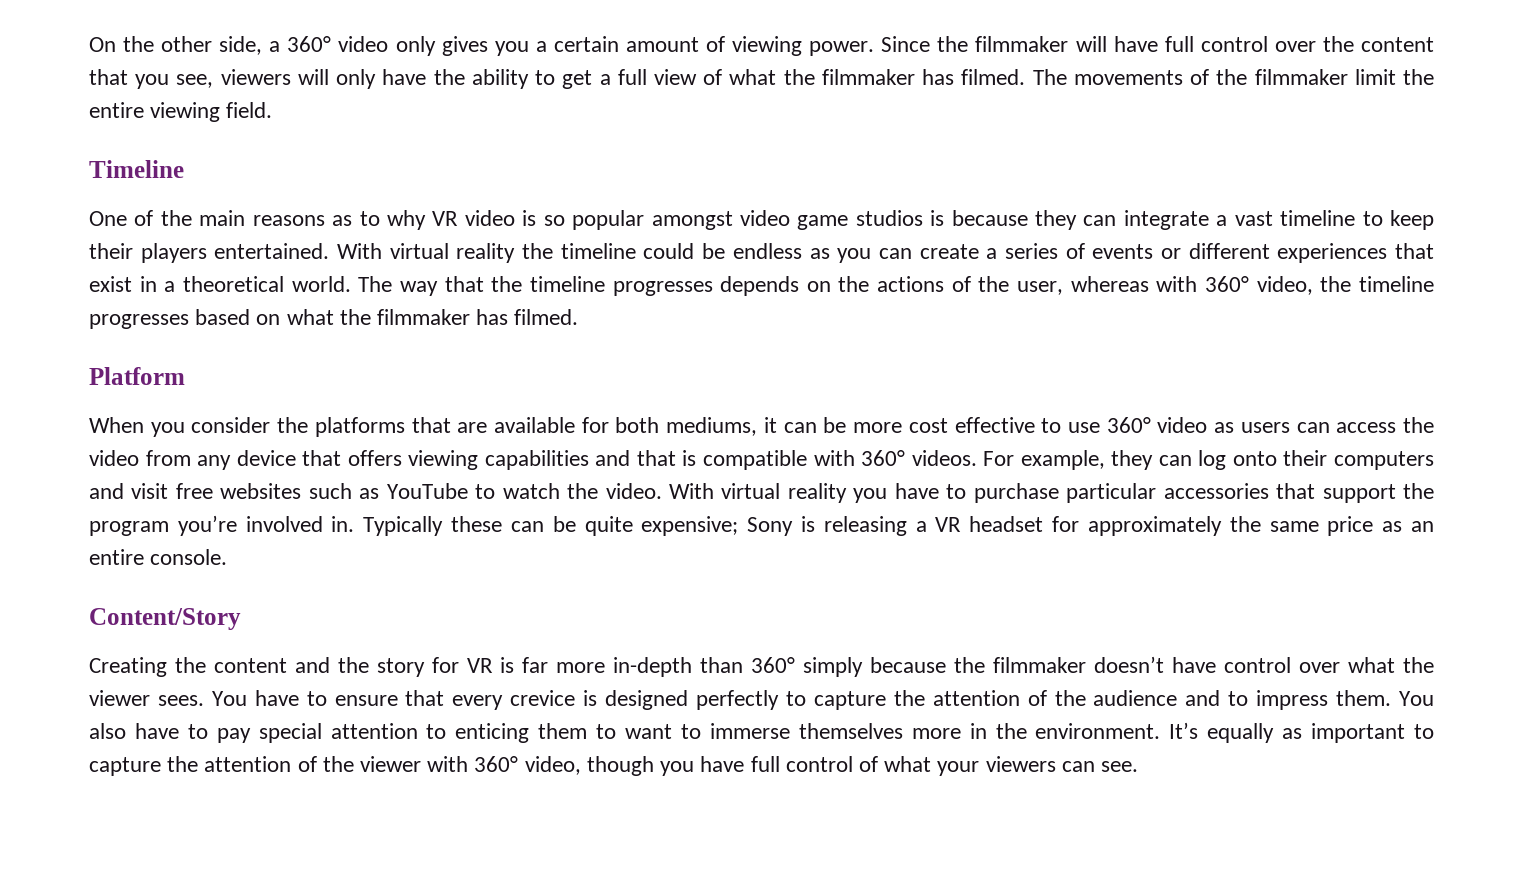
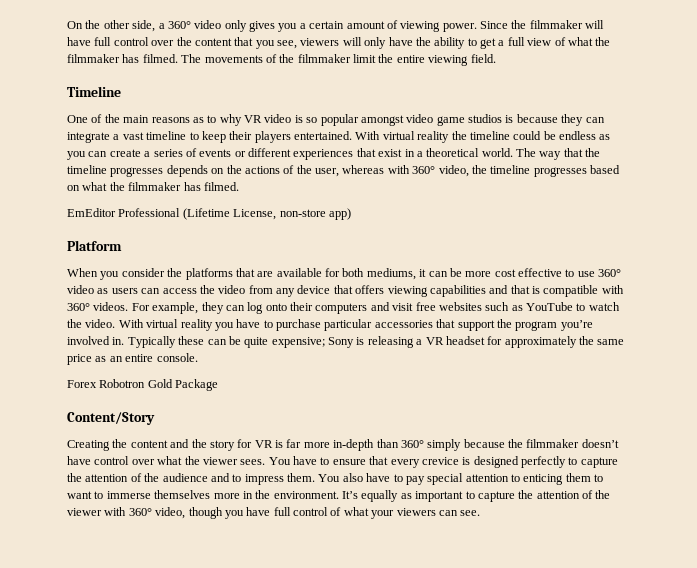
+ EmEditor Professional (Lifetime License, non-store app)
+ Forex Robotron Gold Package

